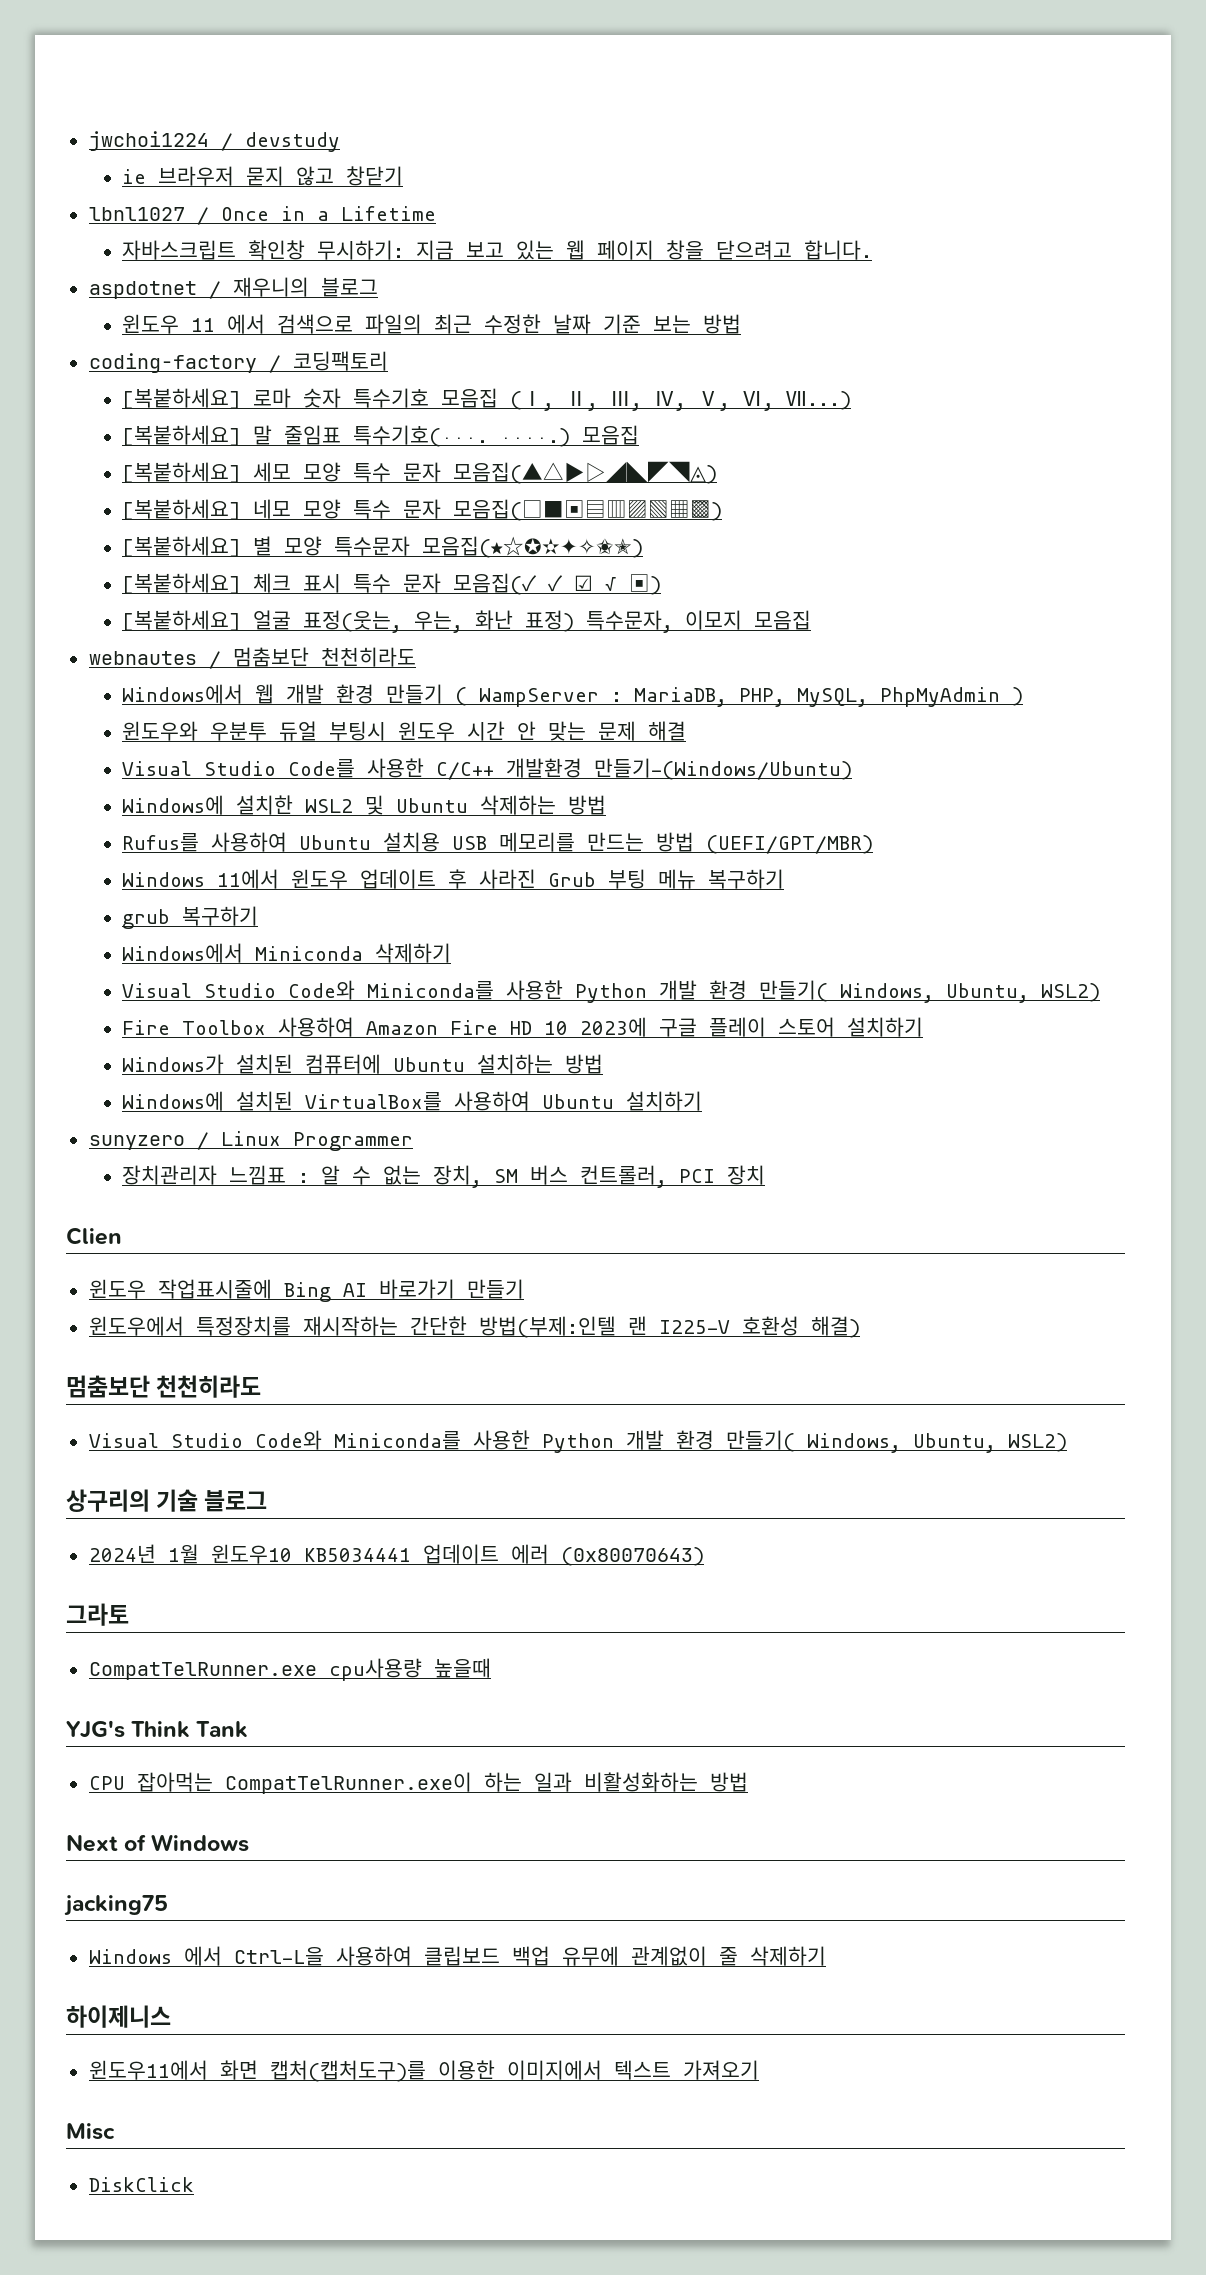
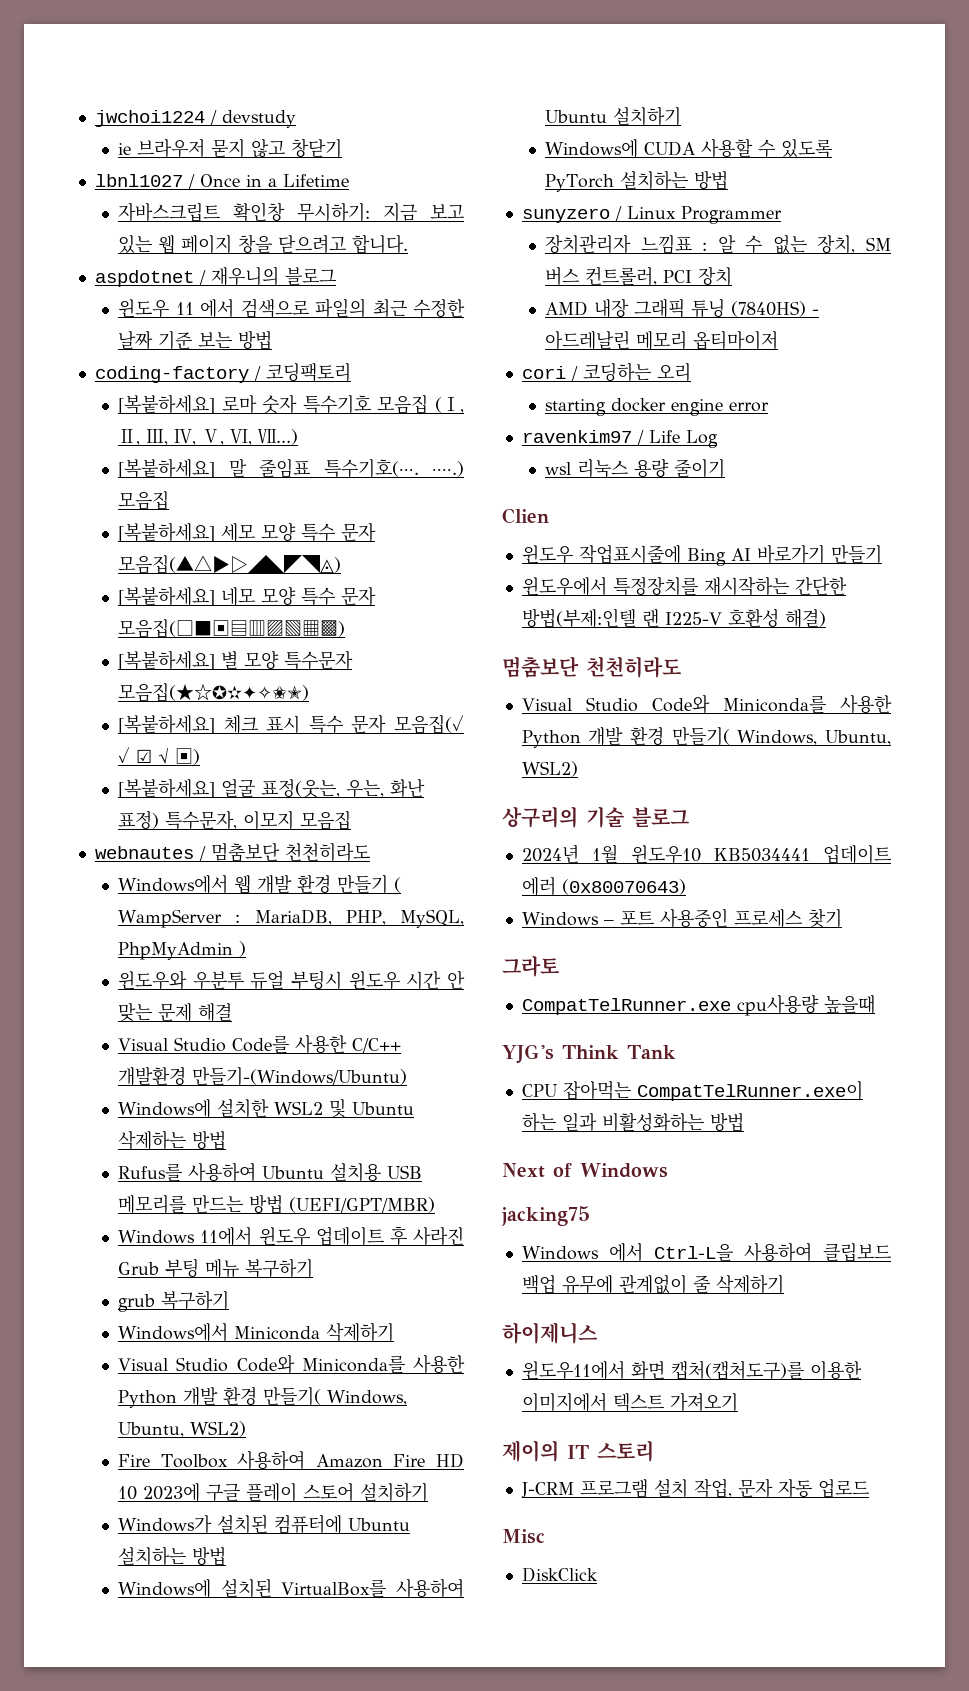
+ Windows에 CUDA 사용할 수 있도록 PyTorch 설치하는 방법
+ AMD 내장 그래픽 튜닝 (7840HS) - 아드레날린 메모리 옵티마이저
+ cori / 코딩하는 오리
+ starting docker engine error
+ ravenkim97 / Life Log
+ wsl 리눅스 용량 줄이기
+ Windows – 포트 사용중인 프로세스 찾기
+ 제이의 IT 스토리
+ J-CRM 프로그램 설치 작업, 문자 자동 업로드

